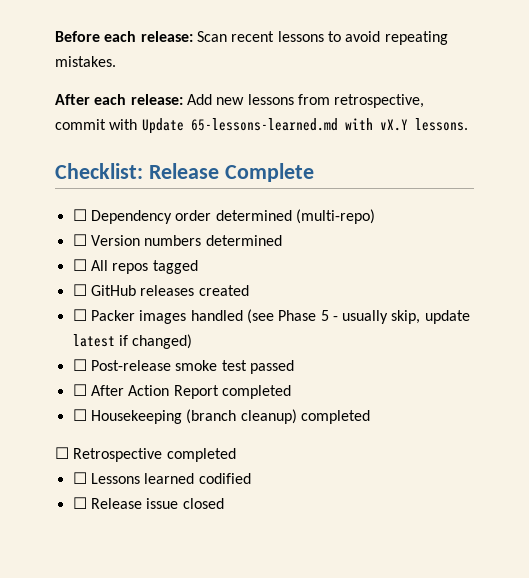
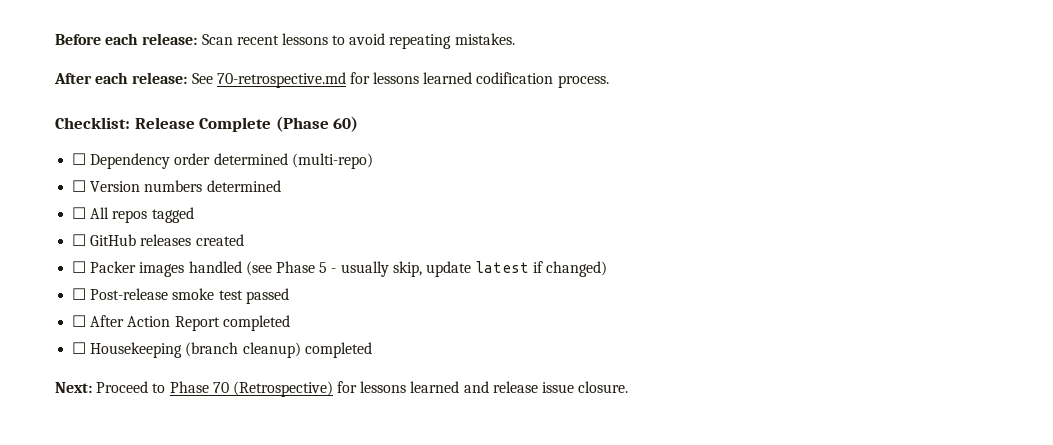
- After each release: Add new lessons from retrospective, commit with Update 65-lessons-learned.md with vX.Y lessons.
+ After each release: See 70-retrospective.md for lessons learned codification process.
- Checklist: Release Complete
+ Checklist: Release Complete (Phase 60)
- ☐ Retrospective completed
- ☐ Lessons learned codified
- ☐ Release issue closed
+ Next: Proceed to Phase 70 (Retrospective) for lessons learned and release issue closure.

